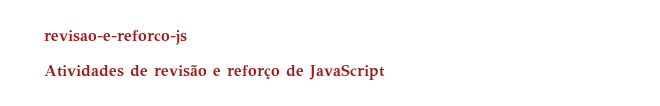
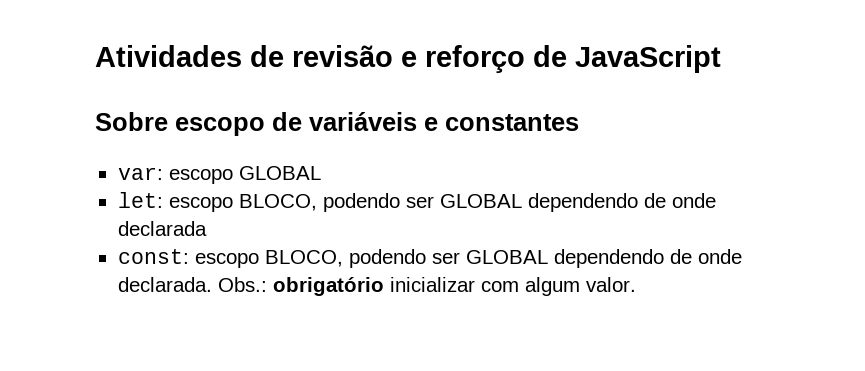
- revisao-e-reforco-js
+ Sobre escopo de variáveis e constantes
+ var: escopo GLOBAL
+ let: escopo BLOCO, podendo ser GLOBAL dependendo de onde declarada
+ const: escopo BLOCO, podendo ser GLOBAL dependendo de onde declarada. Obs.: obrigatório inicializar com algum valor.

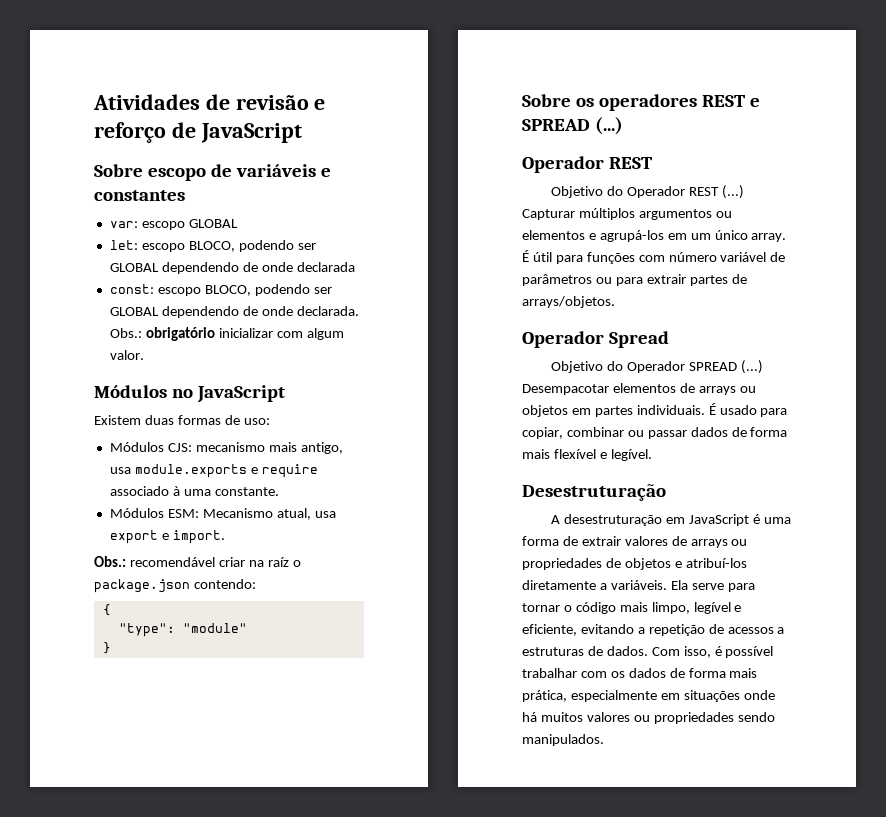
+ Módulos no JavaScript
+ Existem duas formas de uso:
+ Módulos CJS: mecanismo mais antigo, usa module.exports e require associado à uma constante.
+ Módulos ESM: Mecanismo atual, usa export e import.
+ Obs.: recomendável criar na raíz o package.json contendo:
+ {
+ "type": "module"
+ }
+ Sobre os operadores REST e SPREAD (...)
+ Operador REST
+ Objetivo do Operador REST (...) Capturar múltiplos argumentos ou elementos e agrupá-los em um único array. É útil para funções com número variável de parâmetros ou para extrair partes de arrays/objetos.
+ Operador Spread
+ Objetivo do Operador SPREAD (...) Desempacotar elementos de arrays ou objetos em partes individuais. É usado para copiar, combinar ou passar dados de forma mais flexível e legível.
+ Desestruturação
+ A desestruturação em JavaScript é uma forma de extrair valores de arrays ou propriedades de objetos e atribuí-los diretamente a variáveis. Ela serve para tornar o código mais limpo, legível e eficiente, evitando a repetição de acessos a estruturas de dados. Com isso, é possível trabalhar com os dados de forma mais prática, especialmente em situações onde há muitos valores ou propriedades sendo manipulados.

